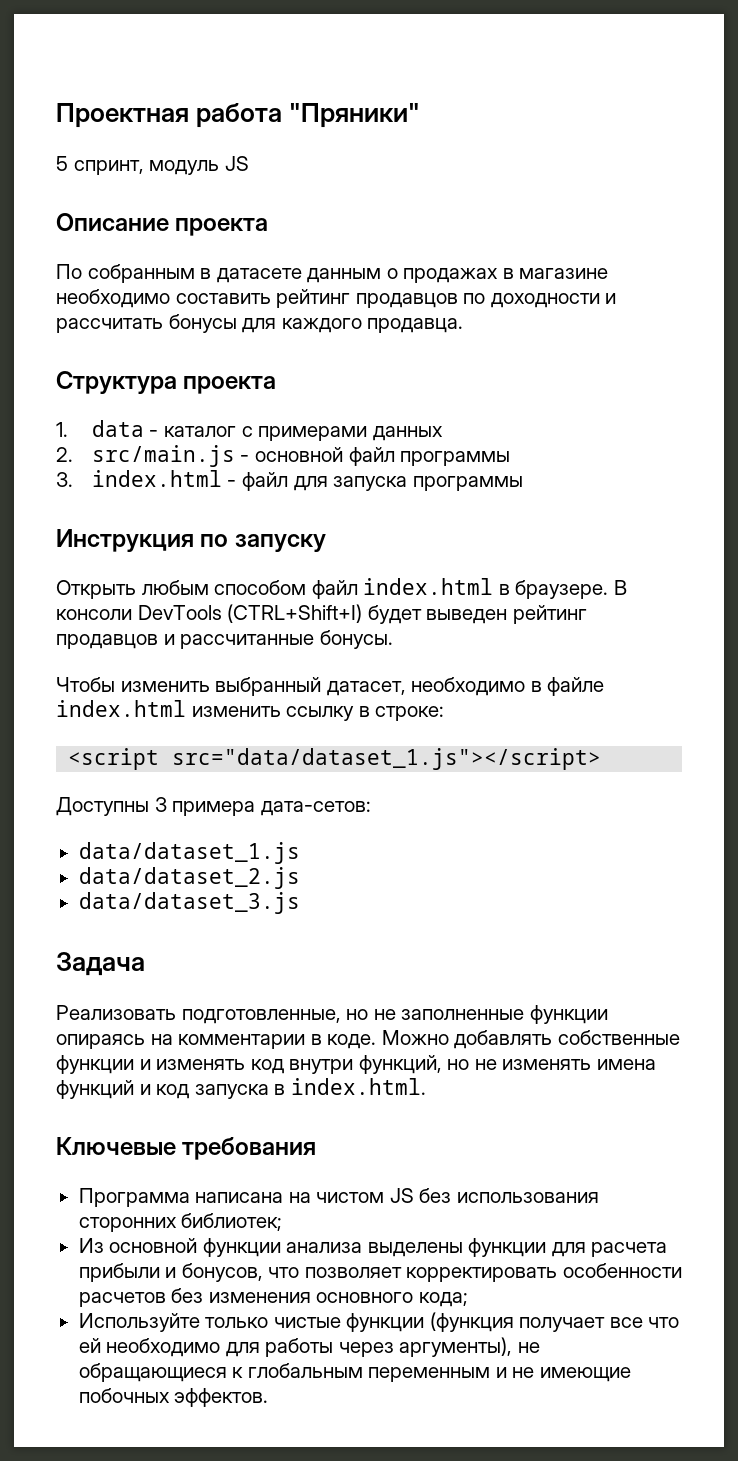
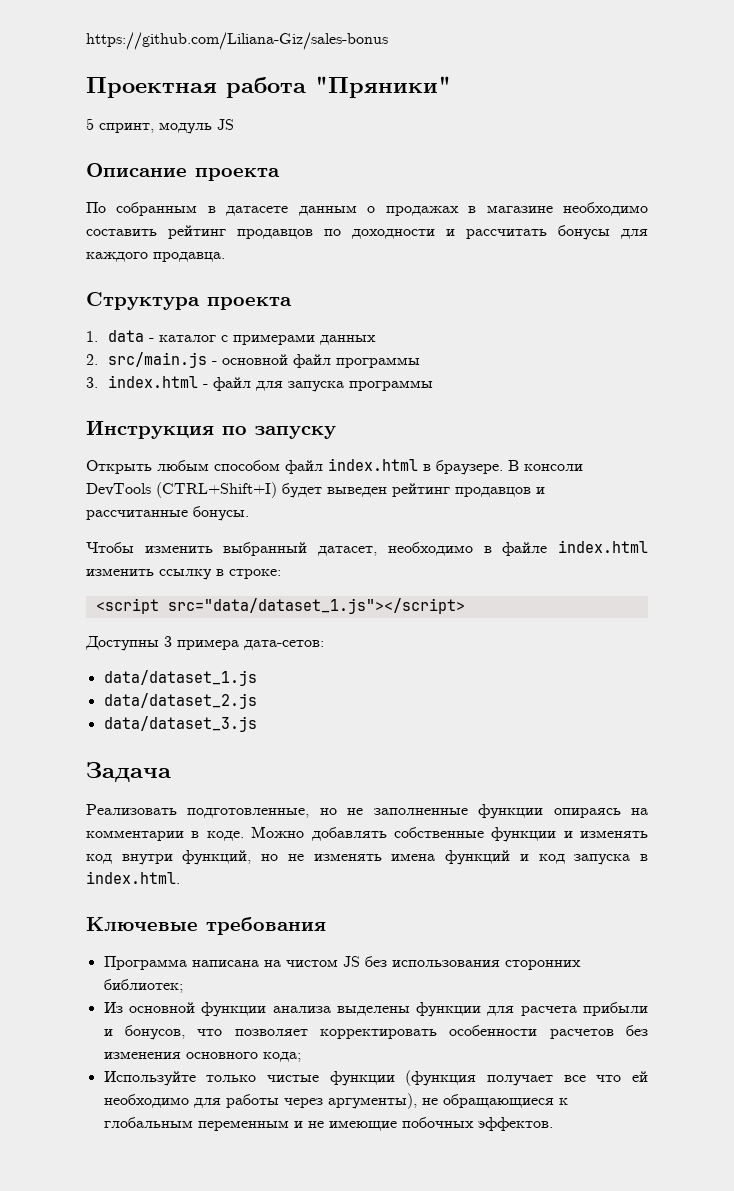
+ https://github.com/Liliana-Giz/sales-bonus

